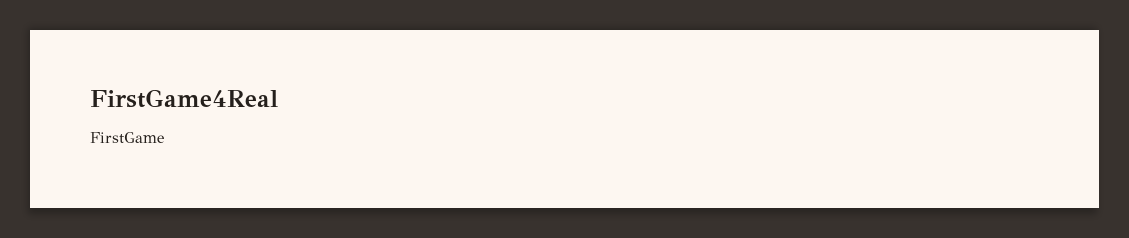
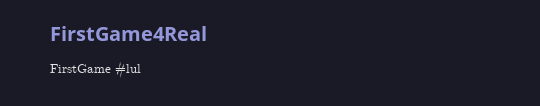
- FirstGame
+ FirstGame #lul

